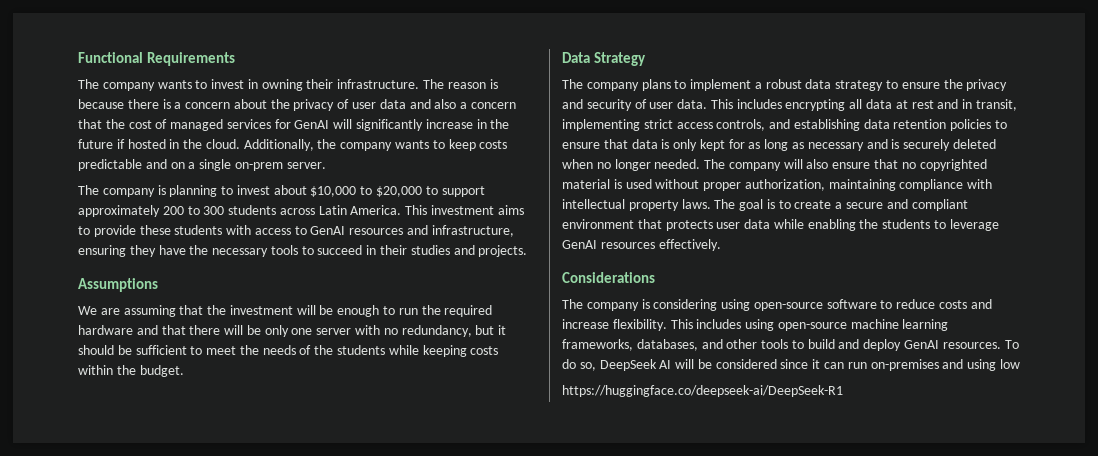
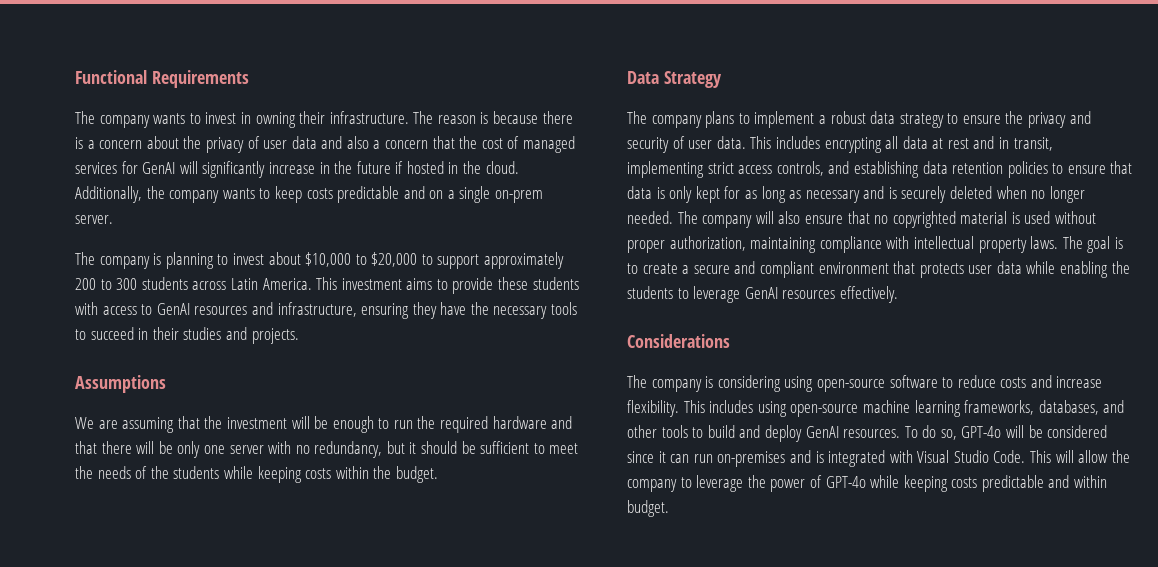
- To do so, DeepSeek AI will be considered since it can run on-premises and using low
- https://huggingface.co/deepseek-ai/DeepSeek-R1
+ To do so, GPT-4o will be considered since it can run on-premises and is integrated with Visual Studio Code. This will allow the company to leverage the power of GPT-4o while keeping costs predictable and within budget.

